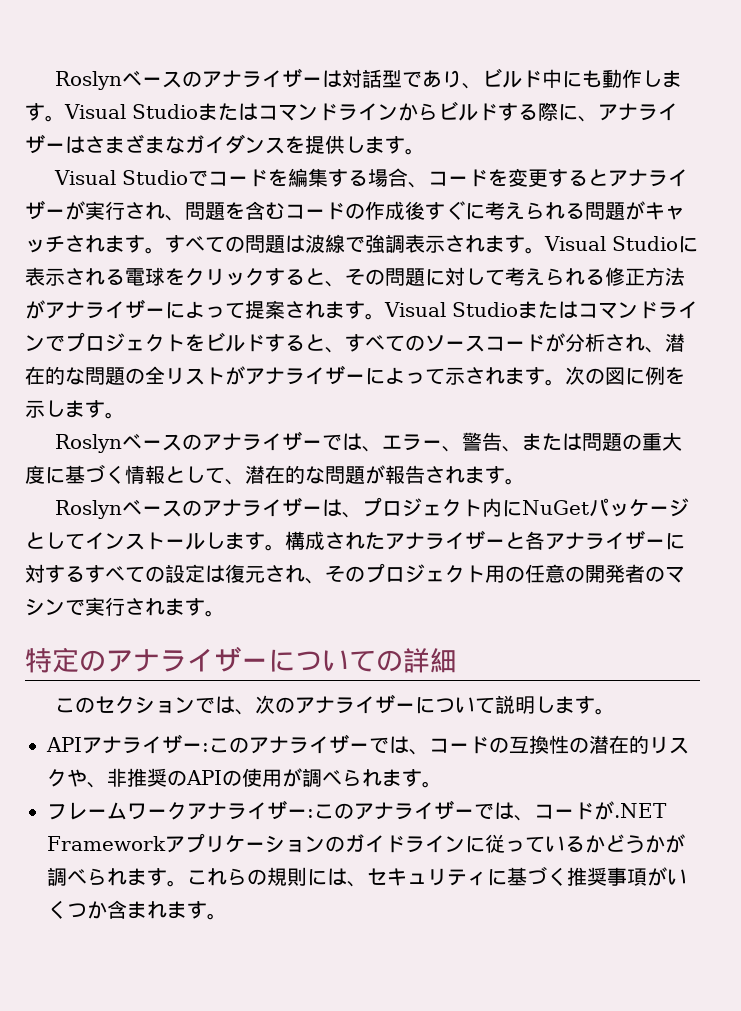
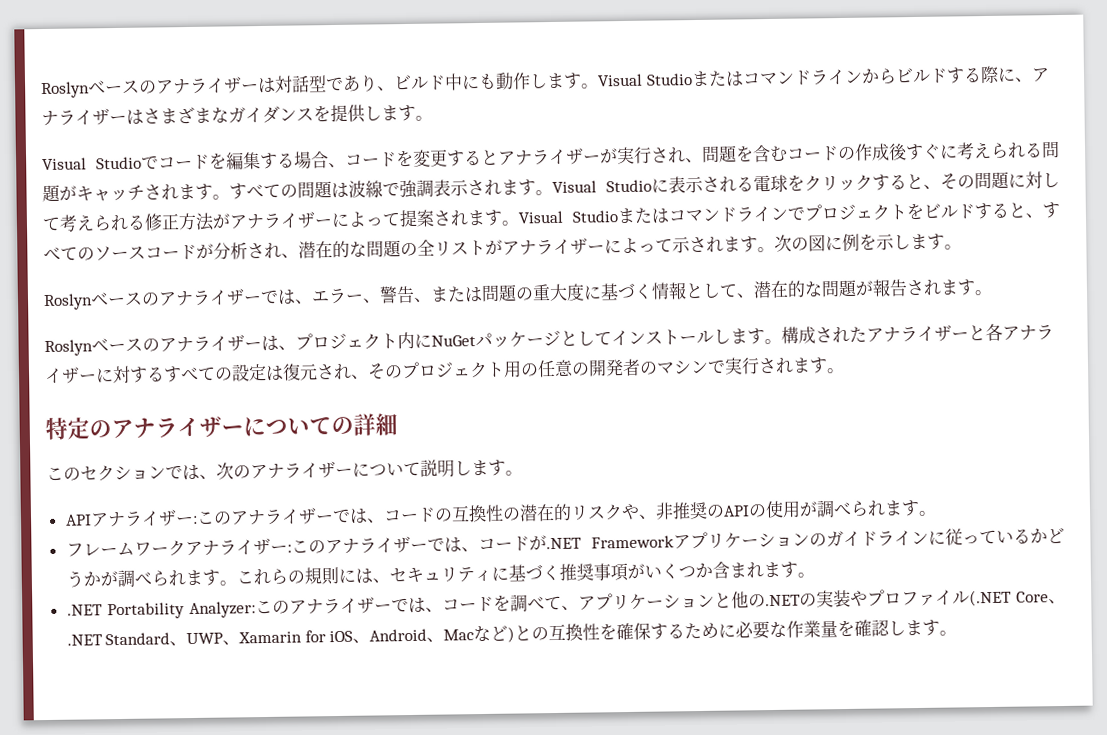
+ .NET Portability Analyzer:このアナライザーでは、コードを調べて、アプリケーションと他の.NETの実装やプロファイル(.NET Core、.NET Standard、UWP、Xamarin for iOS、Android、Macなど)との互換性を確保するために必要な作業量を確認します。

